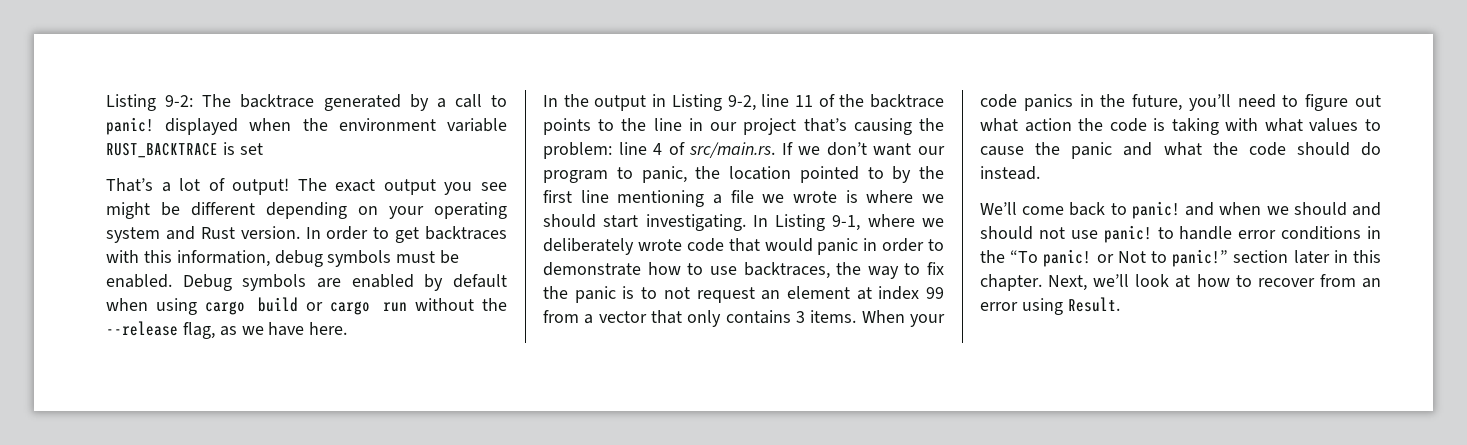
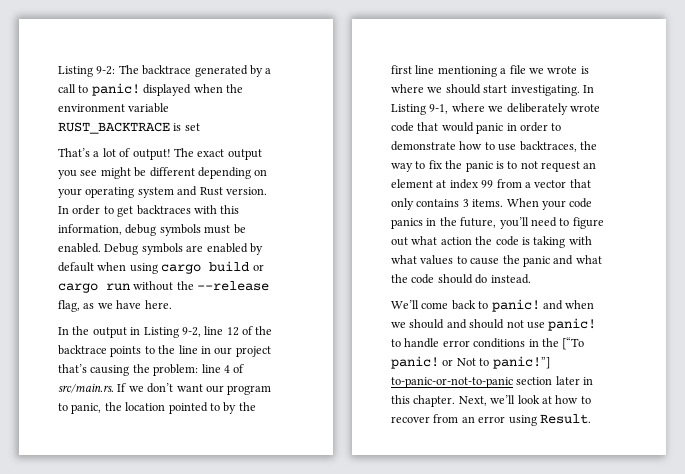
- In the output in Listing 9-2, line 11 of the backtrace points to the line in our project that’s causing the problem: line 4 of src/main.rs. If we don’t want our program to panic, the location pointed to by the first line mentioning a file we wrote is where we should start investigating.
+ In the output in Listing 9-2, line 12 of the backtrace points to the line in our project that’s causing the problem: line 4 of src/main.rs. If we don’t want our program to panic, the location pointed to by the first line mentioning a file we wrote is where we should start investigating.
- We’ll come back to panic! and when we should and should not use panic! to handle error conditions in the “To panic! or Not to panic!” section later in this chapter.
+ We’ll come back to panic! and when we should and should not use panic! to handle error conditions in the [“To panic! or Not to panic!”] to-panic-or-not-to-panic section later in this chapter.

